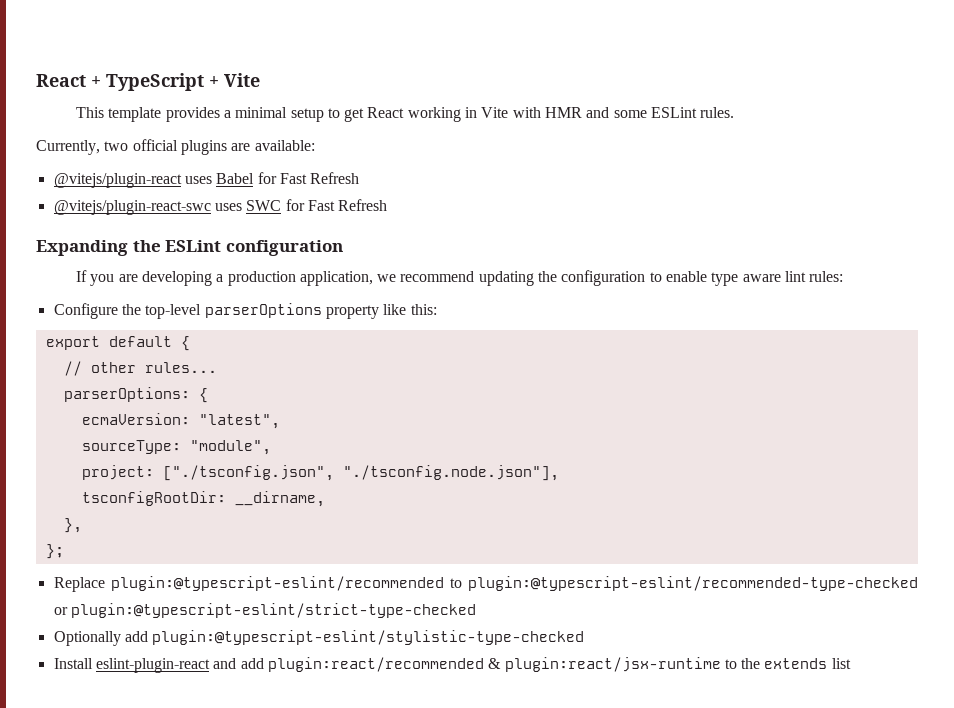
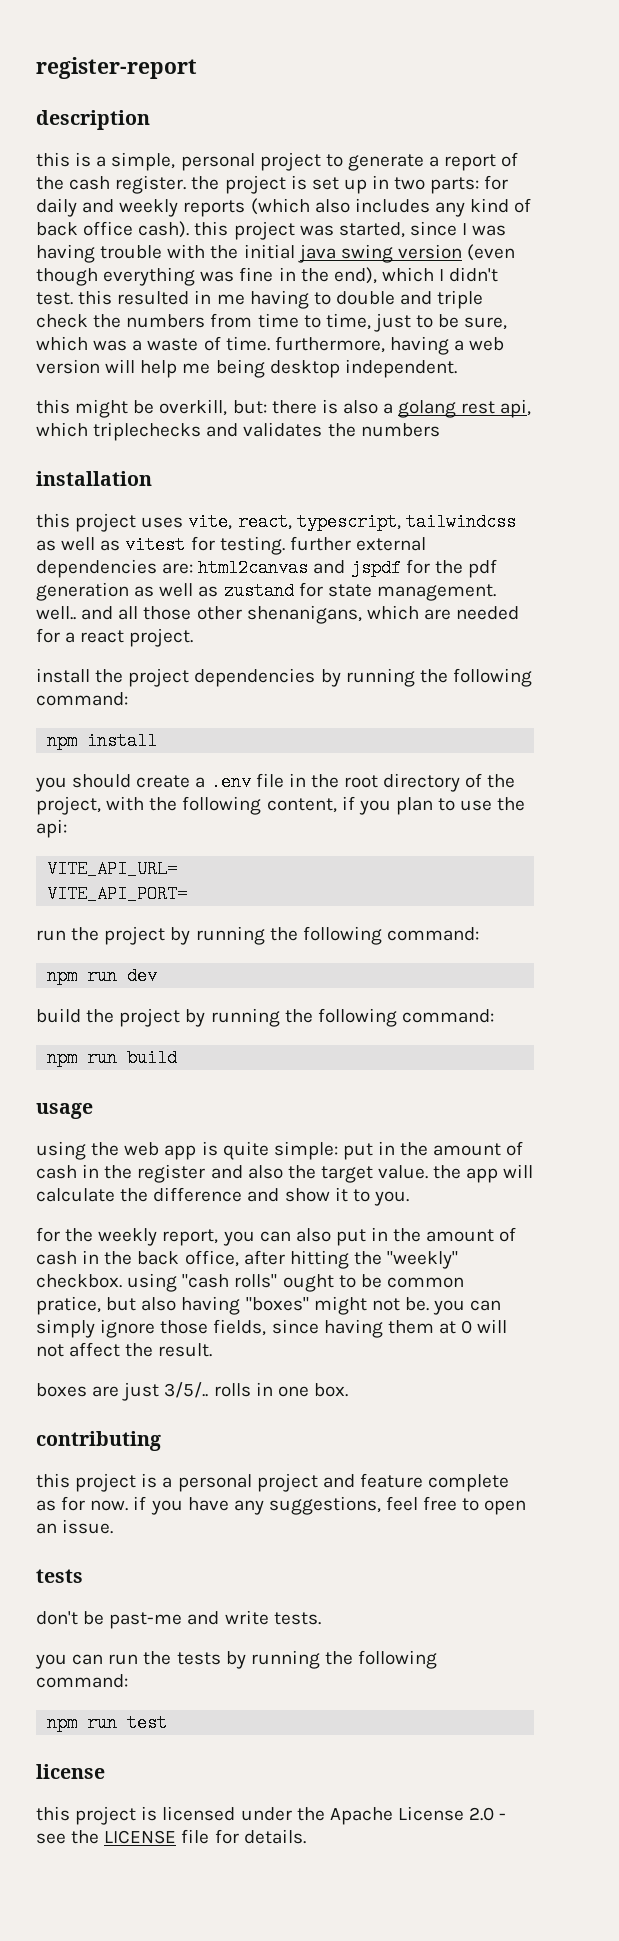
- React + TypeScript + Vite
- This template provides a minimal setup to get React working in Vite with HMR and some ESLint rules.
- Currently, two official plugins are available:
- @vitejs/plugin-react uses Babel for Fast Refresh
- @vitejs/plugin-react-swc uses SWC for Fast Refresh
- Expanding the ESLint configuration
- If you are developing a production application, we recommend updating the configuration to enable type aware lint rules:
- Configure the top-level parserOptions property like this:
- export default {
- // other rules...
- parserOptions: {
- ecmaVersion: "latest",
- sourceType: "module",
- project: ["./tsconfig.json", "./tsconfig.node.json"],
- tsconfigRootDir: __dirname,
- },
- };
- Replace plugin:@typescript-eslint/recommended to plugin:@typescript-eslint/recommended-type-checked or plugin:@typescript-eslint/strict-type-checked
- Optionally add plugin:@typescript-eslint/stylistic-type-checked
- Install eslint-plugin-react and add plugin:react/recommended & plugin:react/jsx-runtime to the extends list
+ register-report
+ description
+ this is a simple, personal project to generate a report of the cash register. the project is set up in two parts: for daily and weekly reports (which also includes any kind of back office cash). this project was started, since I was having trouble with the initial java swing version (even though everything was fine in the end), which I didn't test. this resulted in me having to double and triple check the numbers from time to time, just to be sure, which was a waste of time. furthermore, having a web version will help me being desktop independent.
+ this might be overkill, but: there is also a golang rest api, which triplechecks and validates the numbers
+ installation
+ this project uses vite, react, typescript, tailwindcss as well as vitest for testing. further external dependencies are: html2canvas and jspdf for the pdf generation as well as zustand for state management. well.. and all those other shenanigans, which are needed for a react project.
+ install the project dependencies by running the following command:
+ npm install
+ you should create a .env file in the root directory of the project, with the following content, if you plan to use the api:
+ VITE_API_URL=
+ VITE_API_PORT=
+ run the project by running the following command:
+ npm run dev
+ build the project by running the following command:
+ npm run build
+ usage
+ using the web app is quite simple: put in the amount of cash in the register and also the target value. the app will calculate the difference and show it to you.
+ for the weekly report, you can also put in the amount of cash in the back office, after hitting the "weekly" checkbox. using "cash rolls" ought to be common pratice, but also having "boxes" might not be. you can simply ignore those fields, since having them at 0 will not affect the result.
+ boxes are just 3/5/.. rolls in one box.
+ contributing
+ this project is a personal project and feature complete as for now. if you have any suggestions, feel free to open an issue.
+ tests
+ don't be past-me and write tests.
+ you can run the tests by running the following command:
+ npm run test
+ license
+ this project is licensed under the Apache License 2.0 - see the LICENSE file for details.

